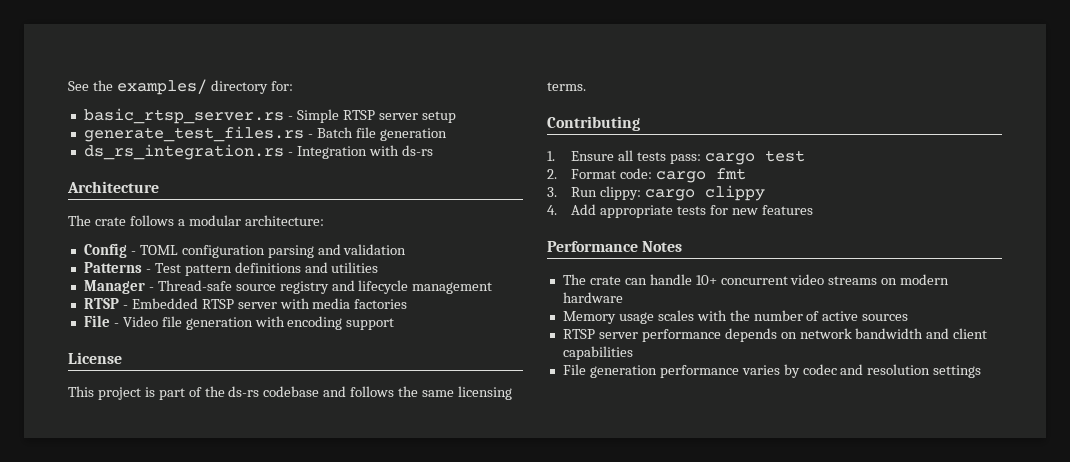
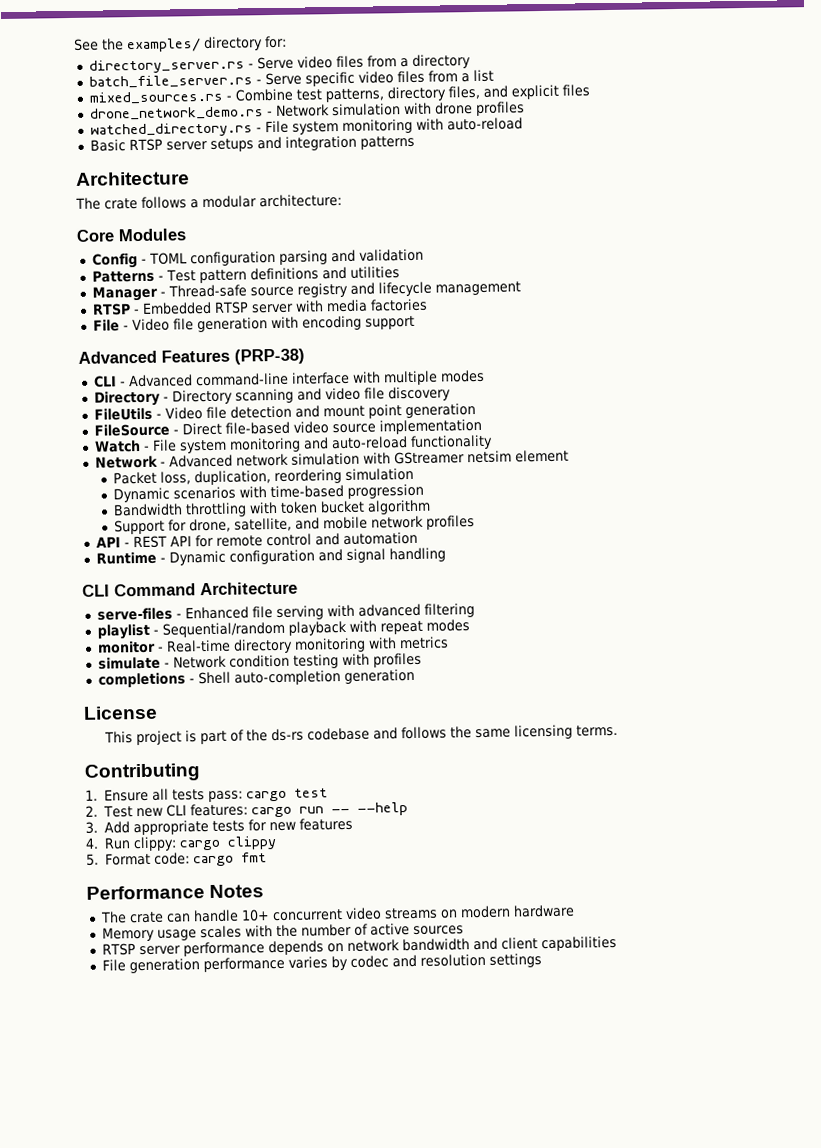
- basic_rtsp_server.rs - Simple RTSP server setup
- generate_test_files.rs - Batch file generation
- ds_rs_integration.rs - Integration with ds-rs
+ directory_server.rs - Serve video files from a directory
+ batch_file_server.rs - Serve specific video files from a list
+ mixed_sources.rs - Combine test patterns, directory files, and explicit files
+ drone_network_demo.rs - Network simulation with drone profiles
+ watched_directory.rs - File system monitoring with auto-reload
+ Basic RTSP server setups and integration patterns
+ Core Modules
+ Advanced Features (PRP-38)
+ CLI - Advanced command-line interface with multiple modes
+ Directory - Directory scanning and video file discovery
+ FileUtils - Video file detection and mount point generation
+ FileSource - Direct file-based video source implementation
+ Watch - File system monitoring and auto-reload functionality
+ Network - Advanced network simulation with GStreamer netsim element
+ Packet loss, duplication, reordering simulation
+ Dynamic scenarios with time-based progression
+ Bandwidth throttling with token bucket algorithm
+ Support for drone, satellite, and mobile network profiles
+ API - REST API for remote control and automation
+ Runtime - Dynamic configuration and signal handling
+ CLI Command Architecture
+ serve-files - Enhanced file serving with advanced filtering
+ playlist - Sequential/random playback with repeat modes
+ monitor - Real-time directory monitoring with metrics
+ simulate - Network condition testing with profiles
+ completions - Shell auto-completion generation
- 2. Format code: cargo fmt
- 3. Run clippy: cargo clippy
- 4. Add appropriate tests for new features
+ 2. Test new CLI features: cargo run -- --help
+ 3. Add appropriate tests for new features
+ 4. Run clippy: cargo clippy
+ 5. Format code: cargo fmt

